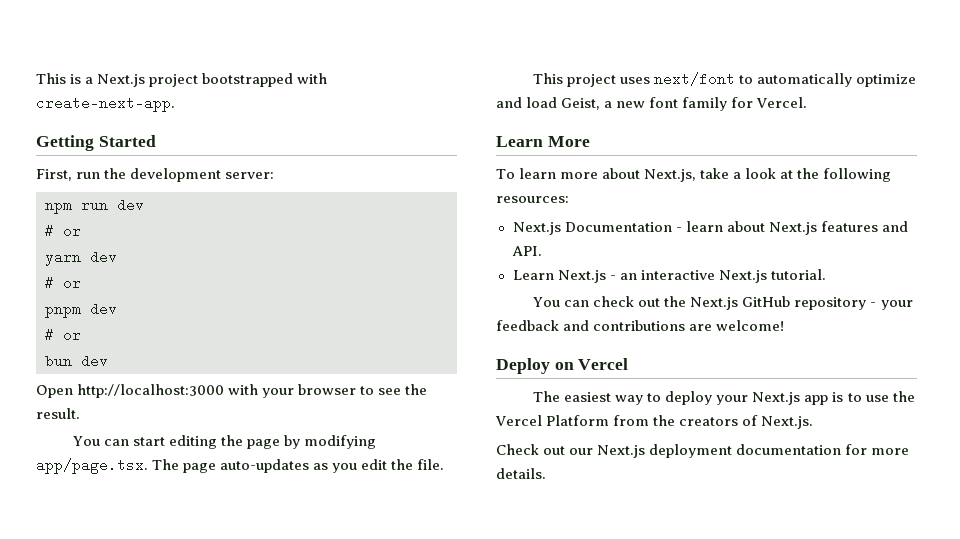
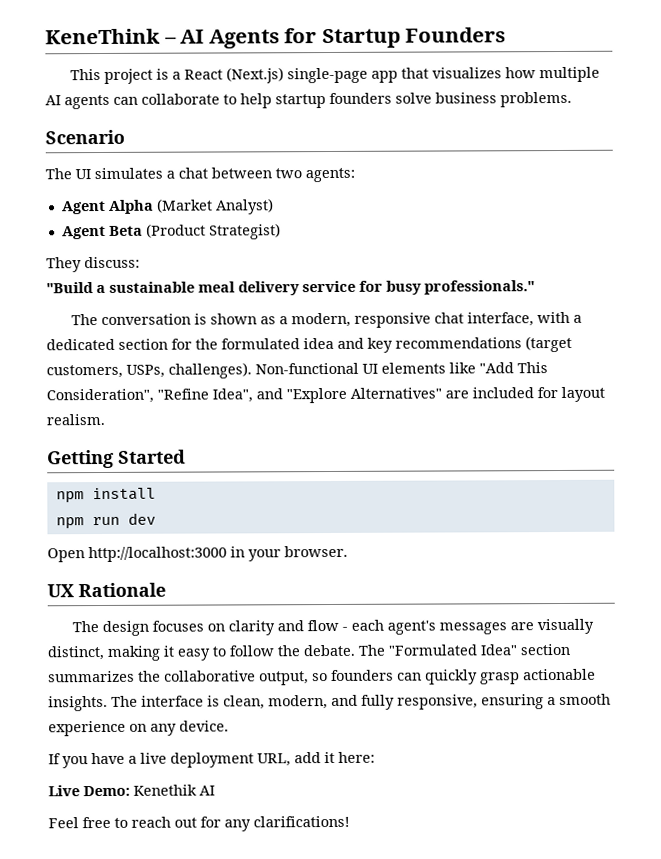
- This is a Next.js project bootstrapped with create-next-app.
+ KeneThink – AI Agents for Startup Founders
+ This project is a React (Next.js) single-page app that visualizes how multiple AI agents can collaborate to help startup founders solve business problems.
+ Scenario
+ The UI simulates a chat between two agents:
+ Agent Alpha (Market Analyst)
+ Agent Beta (Product Strategist)
+ They discuss:
+ "Build a sustainable meal delivery service for busy professionals."
+ The conversation is shown as a modern, responsive chat interface, with a dedicated section for the formulated idea and key recommendations (target customers, USPs, challenges). Non-functional UI elements like "Add This Consideration", "Refine Idea", and "Explore Alternatives" are included for layout realism.
  Getting Started
- First, run the development server:
+ npm install
  npm run dev
- # or
- yarn dev
- # or
- pnpm dev
- # or
- bun dev
- Open http://localhost:3000 with your browser to see the result.
- You can start editing the page by modifying app/page.tsx. The page auto-updates as you edit the file.
- This project uses next/font to automatically optimize and load Geist, a new font family for Vercel.
- Learn More
- To learn more about Next.js, take a look at the following resources:
- Next.js Documentation - learn about Next.js features and API.
- Learn Next.js - an interactive Next.js tutorial.
- You can check out the Next.js GitHub repository - your feedback and contributions are welcome!
- Deploy on Vercel
- The easiest way to deploy your Next.js app is to use the Vercel Platform from the creators of Next.js.
- Check out our Next.js deployment documentation for more details.
+ Open http://localhost:3000 in your browser.
+ UX Rationale
+ The design focuses on clarity and flow - each agent's messages are visually distinct, making it easy to follow the debate. The "Formulated Idea" section summarizes the collaborative output, so founders can quickly grasp actionable insights. The interface is clean, modern, and fully responsive, ensuring a smooth experience on any device.
+ If you have a live deployment URL, add it here:
+ Live Demo: Kenethik AI
+ Feel free to reach out for any clarifications!

